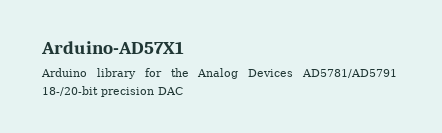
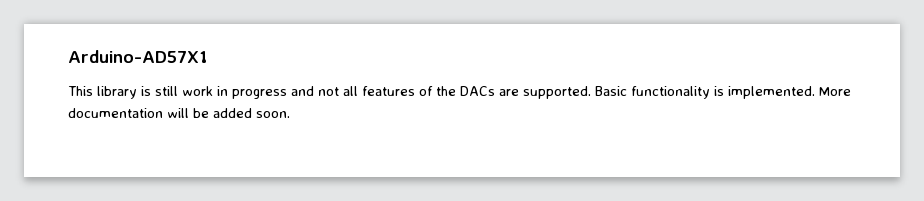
- Arduino library for the Analog Devices AD5781/AD5791 18-/20-bit precision DAC
+ This library is still work in progress and not all features of the DACs are supported. Basic functionality is implemented. More documentation will be added soon.

